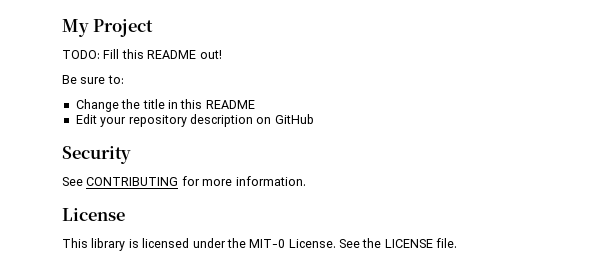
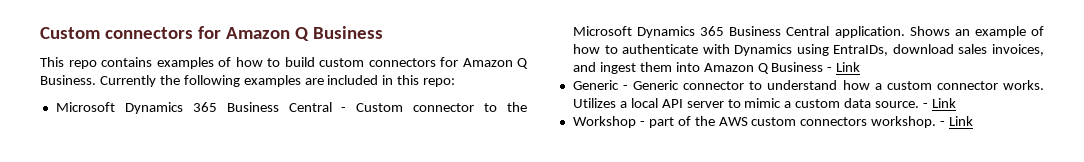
- My Project
- TODO: Fill this README out!
- Be sure to:
- Change the title in this README
- Edit your repository description on GitHub
- Security
- See CONTRIBUTING for more information.
- License
- This library is licensed under the MIT-0 License. See the LICENSE file.
+ Custom connectors for Amazon Q Business
+ This repo contains examples of how to build custom connectors for Amazon Q Business. Currently the following examples are included in this repo:
+ Microsoft Dynamics 365 Business Central - Custom connector to the Microsoft Dynamics 365 Business Central application. Shows an example of how to authenticate with Dynamics using EntraIDs, download sales invoices, and ingest them into Amazon Q Business - Link
+ Generic - Generic connector to understand how a custom connector works. Utilizes a local API server to mimic a custom data source. - Link
+ Workshop - part of the AWS custom connectors workshop. - Link

